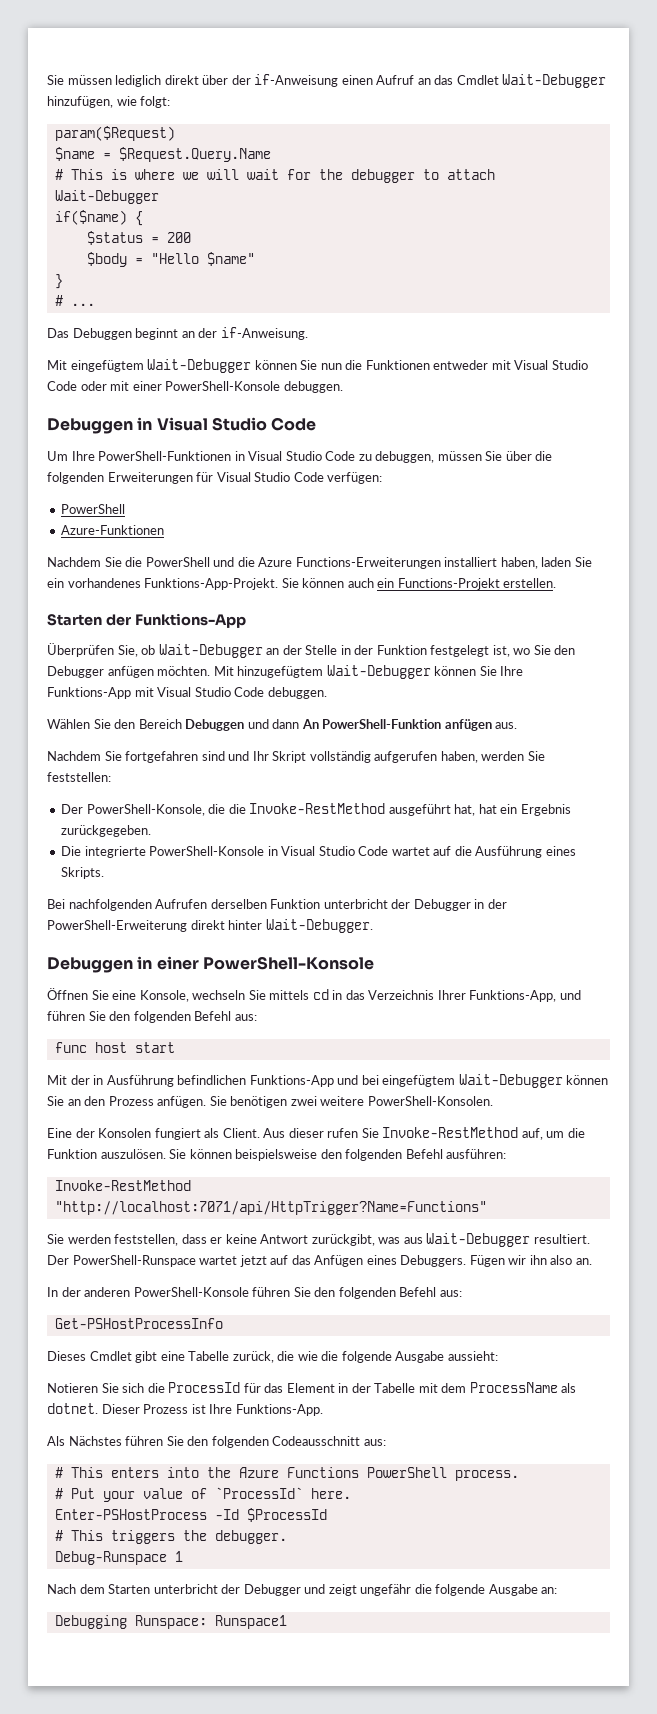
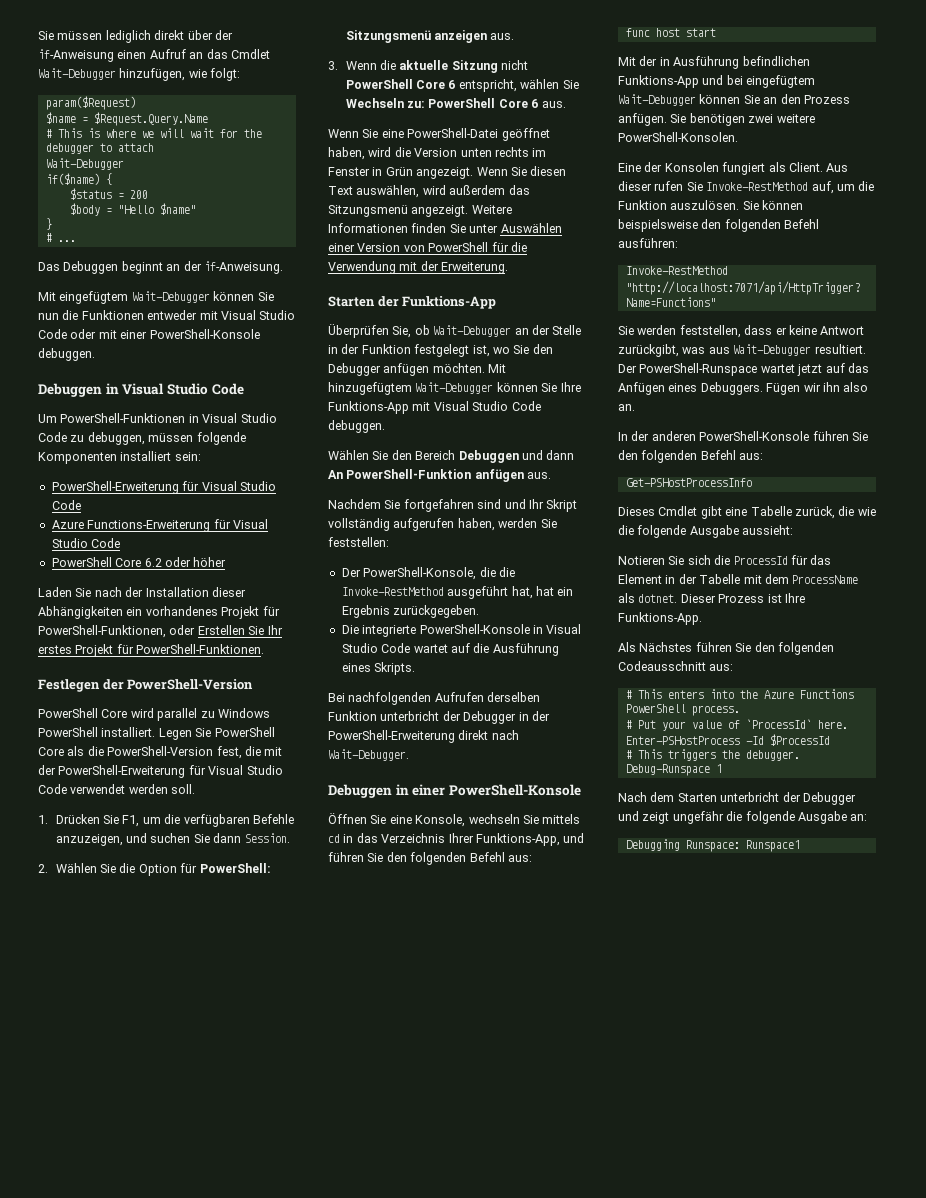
- Um Ihre PowerShell-Funktionen in Visual Studio Code zu debuggen, müssen Sie über die folgenden Erweiterungen für Visual Studio Code verfügen:
- PowerShell
- Azure-Funktionen
- Nachdem Sie die PowerShell und die Azure Functions-Erweiterungen installiert haben, laden Sie ein vorhandenes Funktions-App-Projekt. Sie können auch ein Functions-Projekt erstellen.
+ Um PowerShell-Funktionen in Visual Studio Code zu debuggen, müssen folgende Komponenten installiert sein:
+ PowerShell-Erweiterung für Visual Studio Code
+ Azure Functions-Erweiterung für Visual Studio Code
+ PowerShell Core 6.2 oder höher
+ Laden Sie nach der Installation dieser Abhängigkeiten ein vorhandenes Projekt für PowerShell-Funktionen, oder Erstellen Sie Ihr erstes Projekt für PowerShell-Funktionen.
+ Festlegen der PowerShell-Version
+ PowerShell Core wird parallel zu Windows PowerShell installiert. Legen Sie PowerShell Core als die PowerShell-Version fest, die mit der PowerShell-Erweiterung für Visual Studio Code verwendet werden soll.
+ 1. Drücken Sie F1, um die verfügbaren Befehle anzuzeigen, und suchen Sie dann Session.
+ 2. Wählen Sie die Option für PowerShell: Sitzungsmenü anzeigen aus.
+ 3. Wenn die aktuelle Sitzung nicht PowerShell Core 6 entspricht, wählen Sie Wechseln zu: PowerShell Core 6 aus.
+ Wenn Sie eine PowerShell-Datei geöffnet haben, wird die Version unten rechts im Fenster in Grün angezeigt. Wenn Sie diesen Text auswählen, wird außerdem das Sitzungsmenü angezeigt. Weitere Informationen finden Sie unter Auswählen einer Version von PowerShell für die Verwendung mit der Erweiterung.
- Bei nachfolgenden Aufrufen derselben Funktion unterbricht der Debugger in der PowerShell-Erweiterung direkt hinter Wait-Debugger.
+ Bei nachfolgenden Aufrufen derselben Funktion unterbricht der Debugger in der PowerShell-Erweiterung direkt nach Wait-Debugger.

